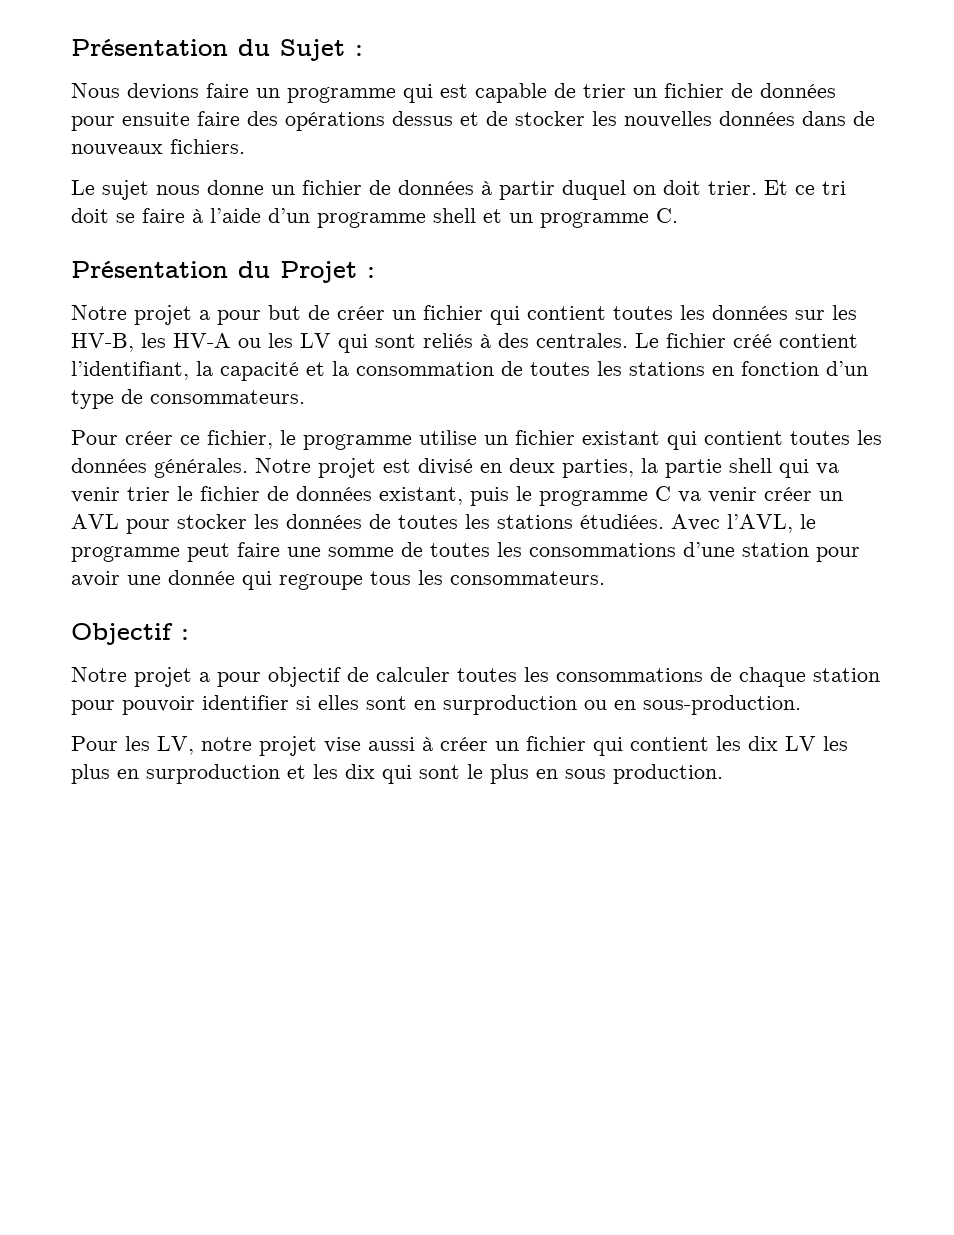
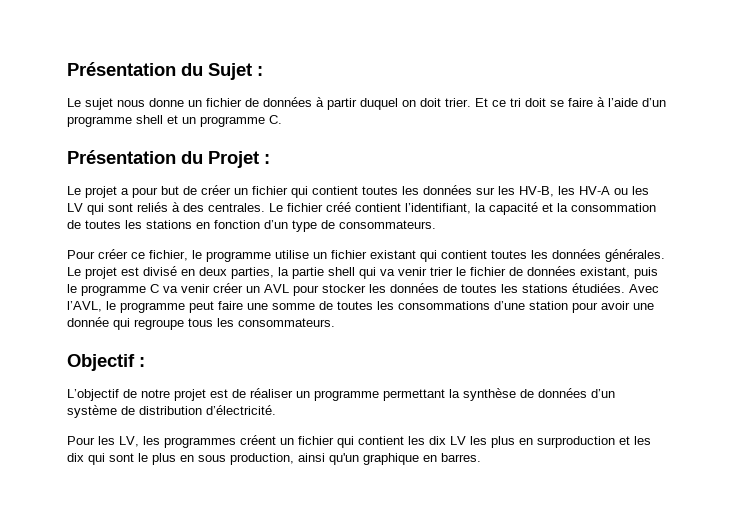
- Nous devions faire un programme qui est capable de trier un fichier de données pour ensuite faire des opérations dessus et de stocker les nouvelles données dans de nouveaux fichiers.
- Notre projet a pour but de créer un fichier qui contient toutes les données sur les HV-B, les HV-A ou les LV qui sont reliés à des centrales.
+ Le projet a pour but de créer un fichier qui contient toutes les données sur les HV-B, les HV-A ou les LV qui sont reliés à des centrales.
- Notre projet est divisé en deux parties, la partie shell qui va venir trier le fichier de données existant, puis le programme C va venir créer un AVL pour stocker les données de toutes les stations étudiées.
+ Le projet est divisé en deux parties, la partie shell qui va venir trier le fichier de données existant, puis le programme C va venir créer un AVL pour stocker les données de toutes les stations étudiées.
- Notre projet a pour objectif de calculer toutes les consommations de chaque station pour pouvoir identifier si elles sont en surproduction ou en sous-production.
- Pour les LV, notre projet vise aussi à créer un fichier qui contient les dix LV les plus en surproduction et les dix qui sont le plus en sous production.
+ L’objectif de notre projet est de réaliser un programme permettant la synthèse de données d’un système de distribution d’électricité.
+ Pour les LV, les programmes créent un fichier qui contient les dix LV les plus en surproduction et les dix qui sont le plus en sous production, ainsi qu'un graphique en barres.

